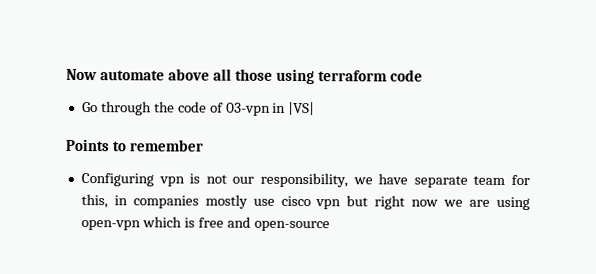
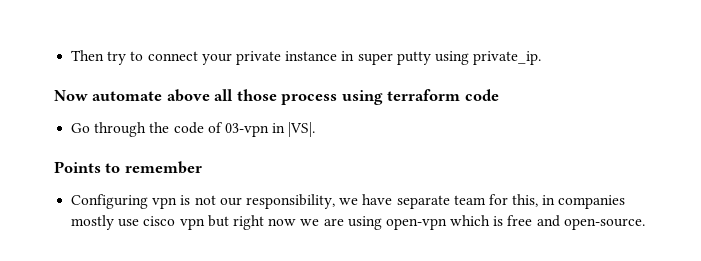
+ Then try to connect your private instance in super putty using private_ip.
- Now automate above all those using terraform code
+ Now automate above all those process using terraform code
- Go through the code of 03-vpn in |VS|
+ Go through the code of 03-vpn in |VS|.
- Configuring vpn is not our responsibility, we have separate team for this, in companies mostly use cisco vpn but right now we are using open-vpn which is free and open-source
+ Configuring vpn is not our responsibility, we have separate team for this, in companies mostly use cisco vpn but right now we are using open-vpn which is free and open-source.

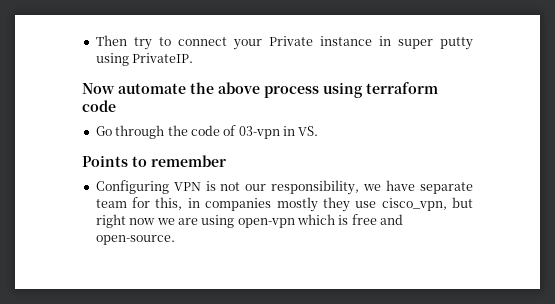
- Then try to connect your private instance in super putty using private_ip.
+ Then try to connect your Private instance in super putty using PrivateIP.
- Now automate above all those process using terraform code
+ Now automate the above process using terraform code
- Go through the code of 03-vpn in |VS|.
+ Go through the code of 03-vpn in VS.
- Configuring vpn is not our responsibility, we have separate team for this, in companies mostly use cisco vpn but right now we are using open-vpn which is free and open-source.
+ Configuring VPN is not our responsibility, we have separate team for this, in companies mostly they use cisco_vpn, but right now we are using open-vpn which is free and open-source.

